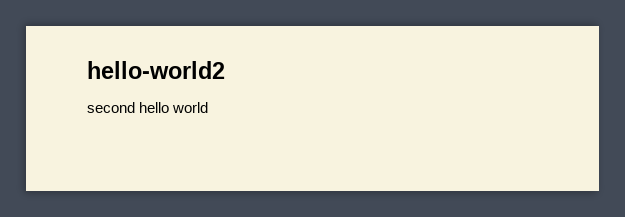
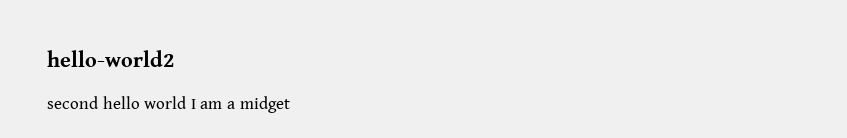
- second hello world
+ second hello world I am a midget

